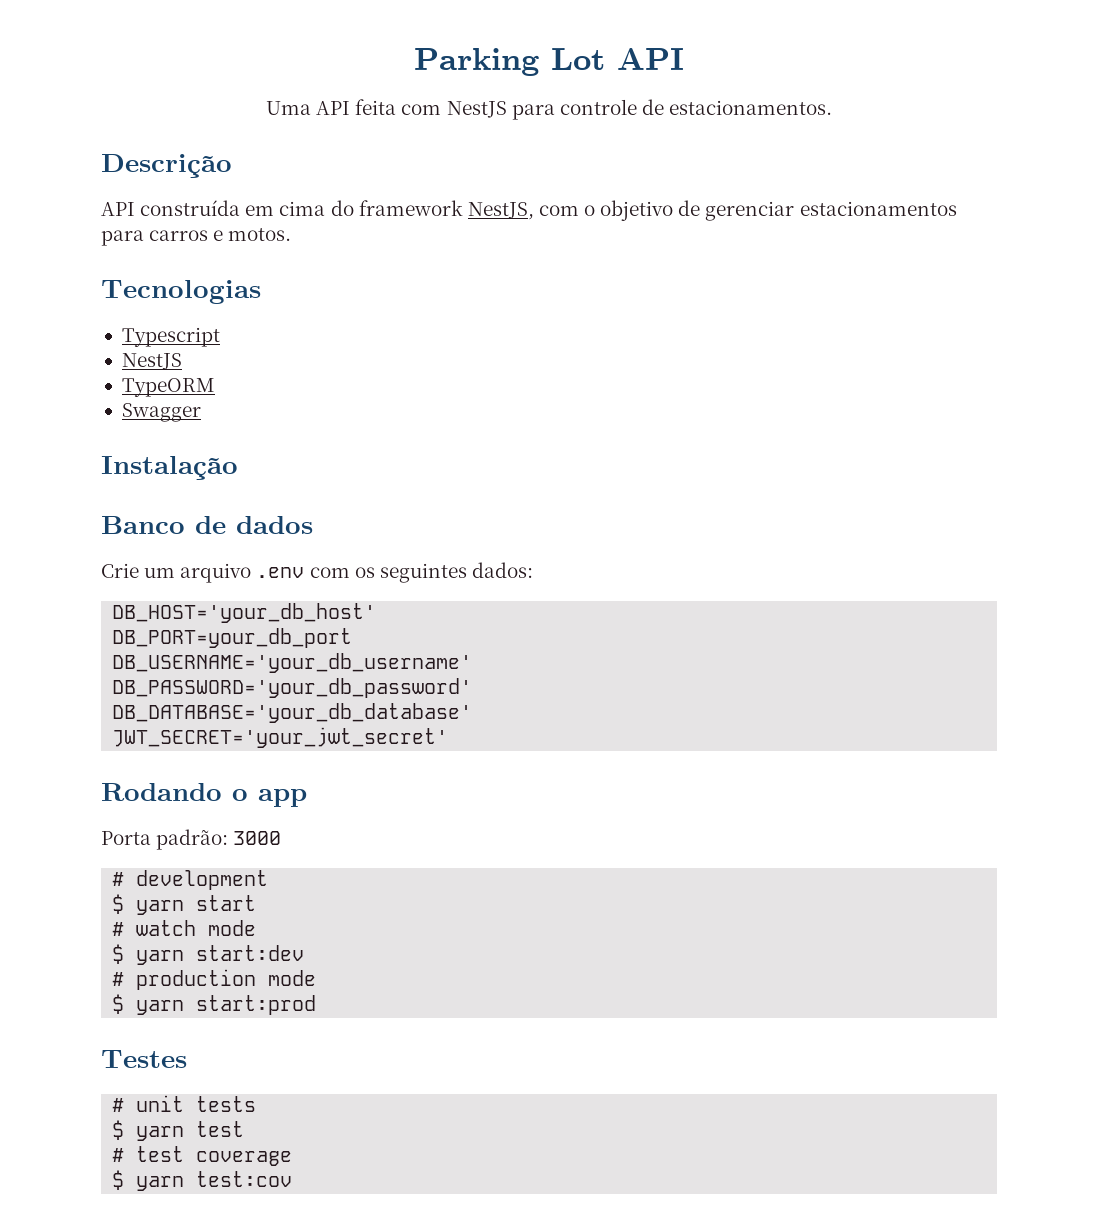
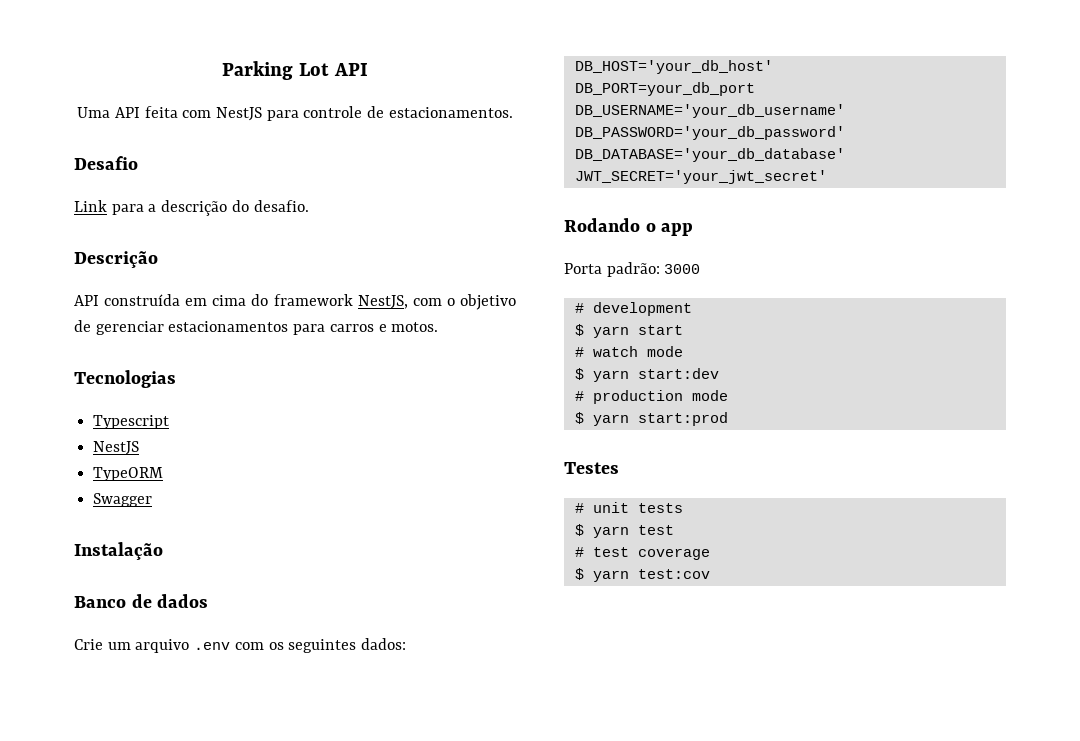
+ Desafio
+ Link para a descrição do desafio.

